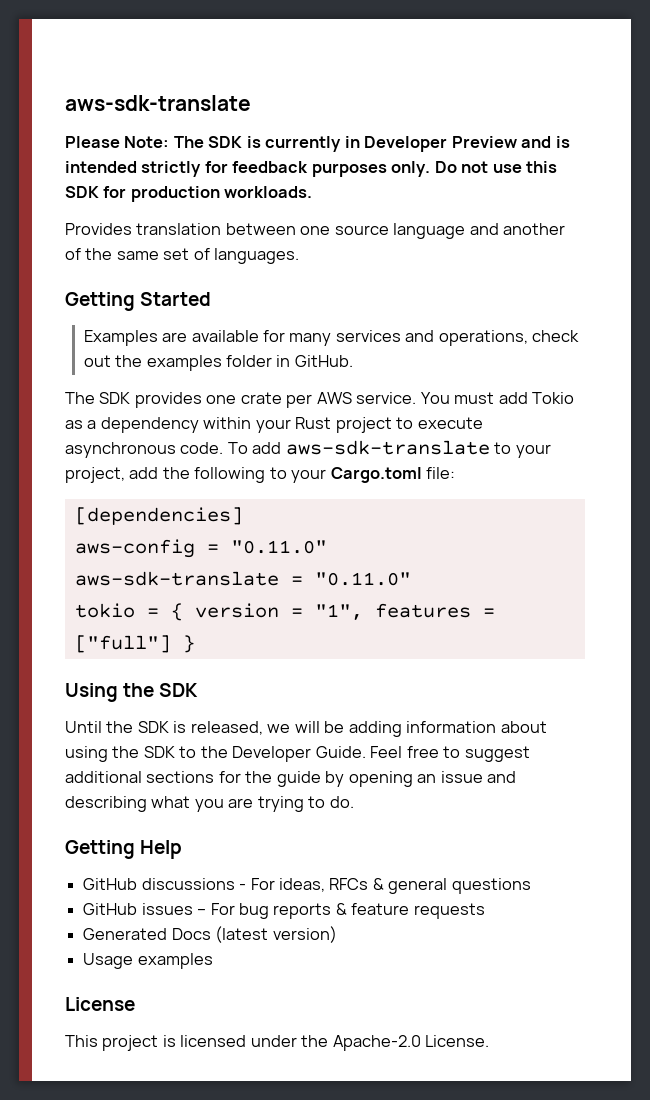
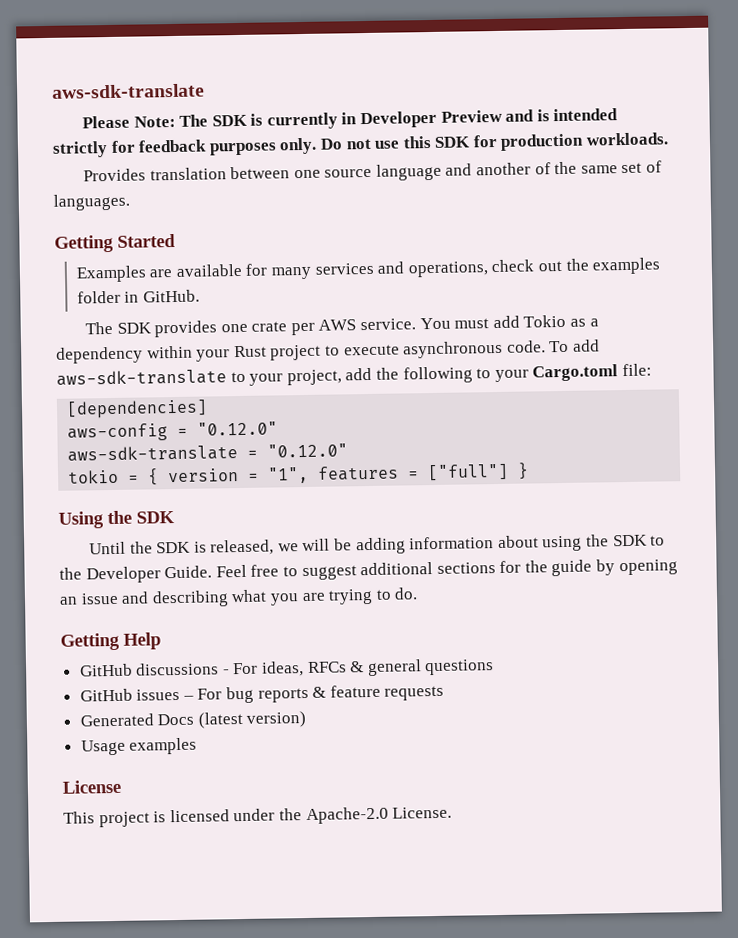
- aws-config = "0.11.0"
+ aws-config = "0.12.0"
- aws-sdk-translate = "0.11.0"
+ aws-sdk-translate = "0.12.0"

